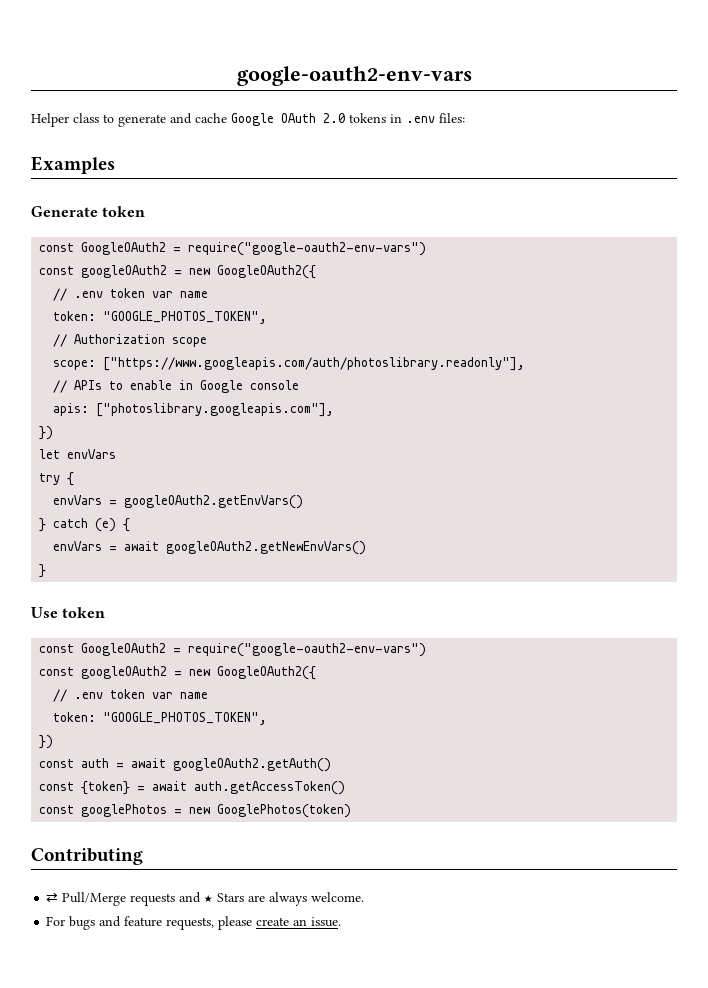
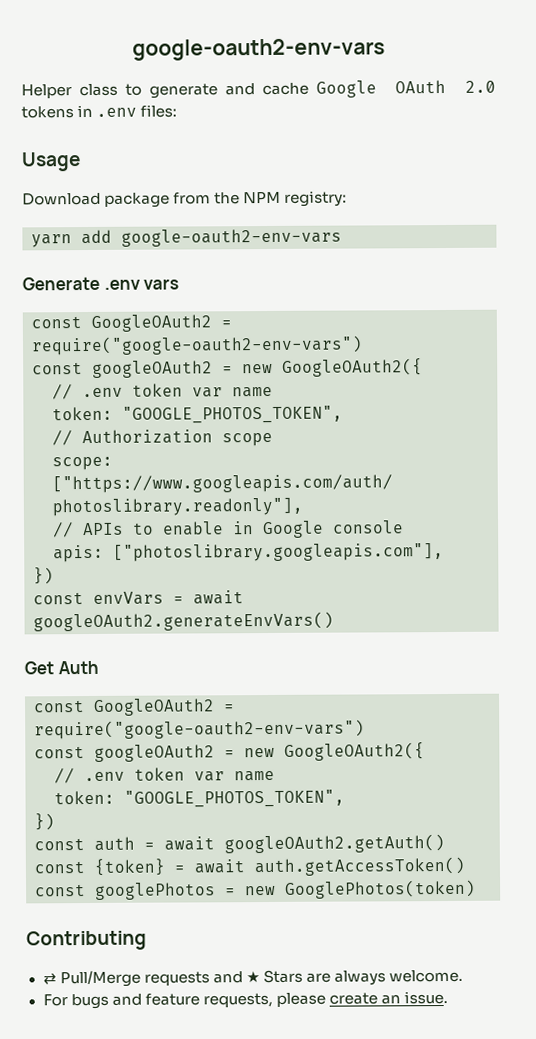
- Examples
+ Usage
+ Download package from the NPM registry:
+ yarn add google-oauth2-env-vars
- Generate token
+ Generate .env vars
- let envVars
- try {
- envVars = googleOAuth2.getEnvVars()
- } catch (e) {
- envVars = await googleOAuth2.getNewEnvVars()
- }
- Use token
+ const envVars = await googleOAuth2.generateEnvVars()
+ Get Auth

